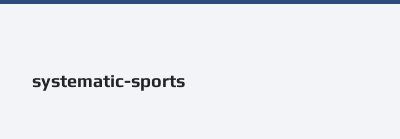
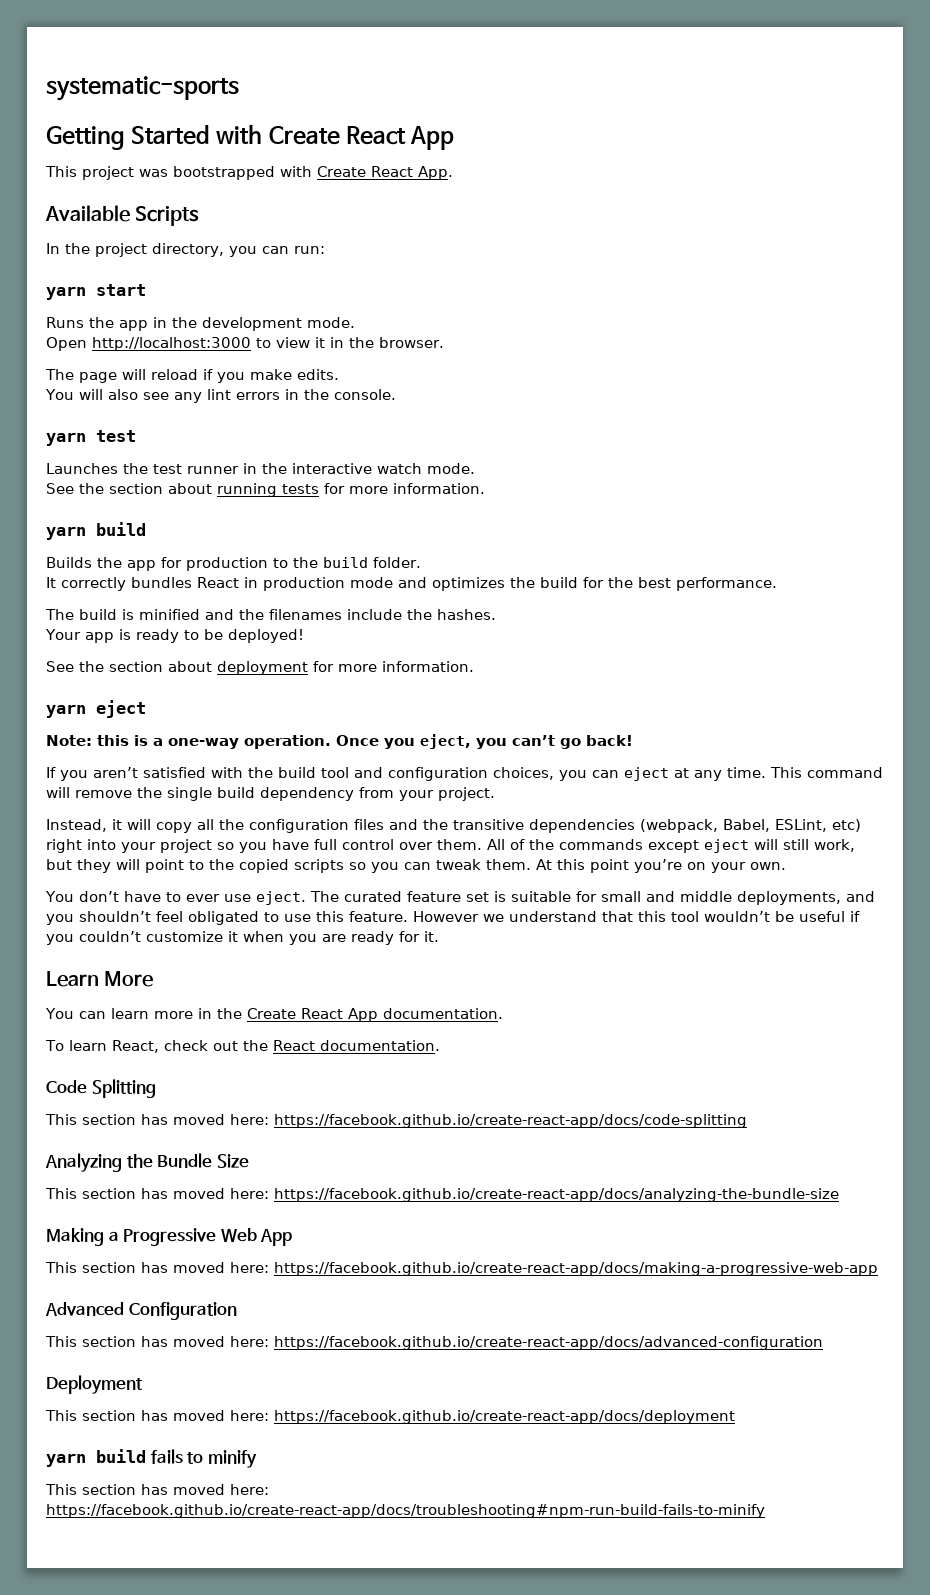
+ Getting Started with Create React App
+ This project was bootstrapped with Create React App.
+ Available Scripts
+ In the project directory, you can run:
+ yarn start
+ Runs the app in the development mode.
+ Open http://localhost:3000 to view it in the browser.
+ The page will reload if you make edits.
+ You will also see any lint errors in the console.
+ yarn test
+ Launches the test runner in the interactive watch mode.
+ See the section about running tests for more information.
+ yarn build
+ Builds the app for production to the build folder.
+ It correctly bundles React in production mode and optimizes the build for the best performance.
+ The build is minified and the filenames include the hashes.
+ Your app is ready to be deployed!
+ See the section about deployment for more information.
+ yarn eject
+ Note: this is a one-way operation. Once you eject, you can’t go back!
+ If you aren’t satisfied with the build tool and configuration choices, you can eject at any time. This command will remove the single build dependency from your project.
+ Instead, it will copy all the configuration files and the transitive dependencies (webpack, Babel, ESLint, etc) right into your project so you have full control over them. All of the commands except eject will still work, but they will point to the copied scripts so you can tweak them. At this point you’re on your own.
+ You don’t have to ever use eject. The curated feature set is suitable for small and middle deployments, and you shouldn’t feel obligated to use this feature. However we understand that this tool wouldn’t be useful if you couldn’t customize it when you are ready for it.
+ Learn More
+ You can learn more in the Create React App documentation.
+ To learn React, check out the React documentation.
+ Code Splitting
+ This section has moved here: https://facebook.github.io/create-react-app/docs/code-splitting
+ Analyzing the Bundle Size
+ This section has moved here: https://facebook.github.io/create-react-app/docs/analyzing-the-bundle-size
+ Making a Progressive Web App
+ This section has moved here: https://facebook.github.io/create-react-app/docs/making-a-progressive-web-app
+ Advanced Configuration
+ This section has moved here: https://facebook.github.io/create-react-app/docs/advanced-configuration
+ Deployment
+ This section has moved here: https://facebook.github.io/create-react-app/docs/deployment
+ yarn build fails to minify
+ This section has moved here: https://facebook.github.io/create-react-app/docs/troubleshooting#npm-run-build-fails-to-minify

